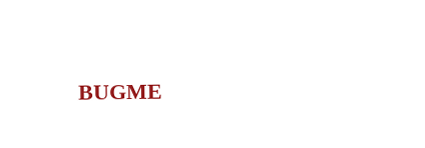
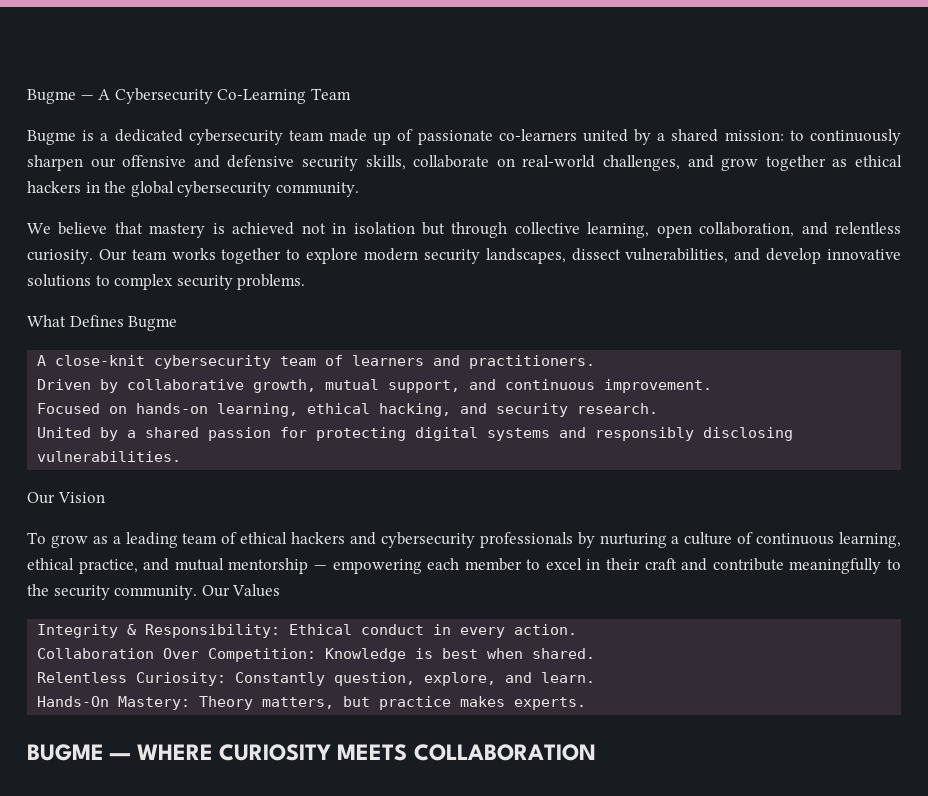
- BUGME
+ Bugme — A Cybersecurity Co-Learning Team
+ Bugme is a dedicated cybersecurity team made up of passionate co-learners united by a shared mission: to continuously sharpen our offensive and defensive security skills, collaborate on real-world challenges, and grow together as ethical hackers in the global cybersecurity community.
+ We believe that mastery is achieved not in isolation but through collective learning, open collaboration, and relentless curiosity. Our team works together to explore modern security landscapes, dissect vulnerabilities, and develop innovative solutions to complex security problems.
+ What Defines Bugme
+ A close-knit cybersecurity team of learners and practitioners.
+ Driven by collaborative growth, mutual support, and continuous improvement.
+ Focused on hands-on learning, ethical hacking, and security research.
+ United by a shared passion for protecting digital systems and responsibly disclosing vulnerabilities.
+ Our Vision
+ To grow as a leading team of ethical hackers and cybersecurity professionals by nurturing a culture of continuous learning, ethical practice, and mutual mentorship — empowering each member to excel in their craft and contribute meaningfully to the security community. Our Values
+ Integrity & Responsibility: Ethical conduct in every action.
+ Collaboration Over Competition: Knowledge is best when shared.
+ Relentless Curiosity: Constantly question, explore, and learn.
+ Hands-On Mastery: Theory matters, but practice makes experts.
+ BUGME — WHERE CURIOSITY MEETS COLLABORATION

